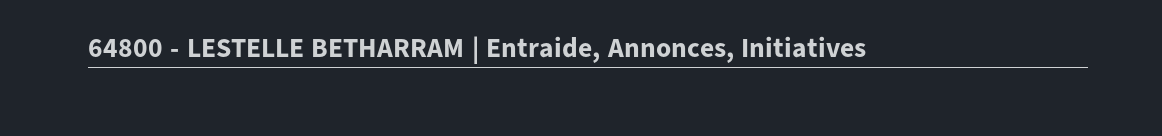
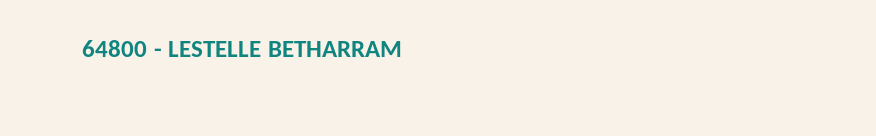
- 64800 - LESTELLE BETHARRAM | Entraide, Annonces, Initiatives
+ 64800 - LESTELLE BETHARRAM

